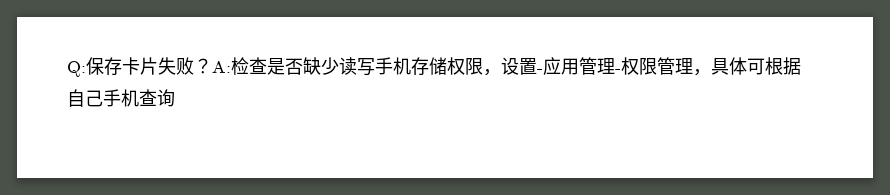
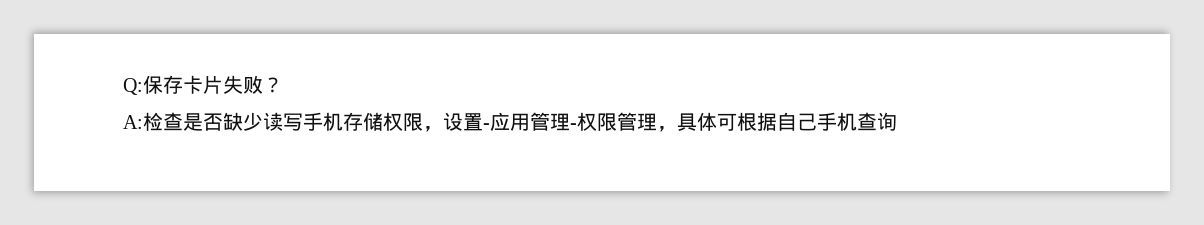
- Q:保存卡片失败？A:检查是否缺少读写手机存储权限，设置-应用管理-权限管理，具体可根据自己手机查询
+ Q:保存卡片失败？
+ A:检查是否缺少读写手机存储权限，设置-应用管理-权限管理，具体可根据自己手机查询

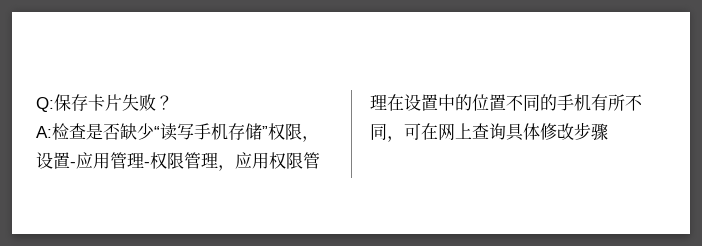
- A:检查是否缺少读写手机存储权限，设置-应用管理-权限管理，具体可根据自己手机查询
+ A:检查是否缺少“读写手机存储”权限，设置-应用管理-权限管理，应用权限管理在设置中的位置不同的手机有所不同，可在网上查询具体修改步骤

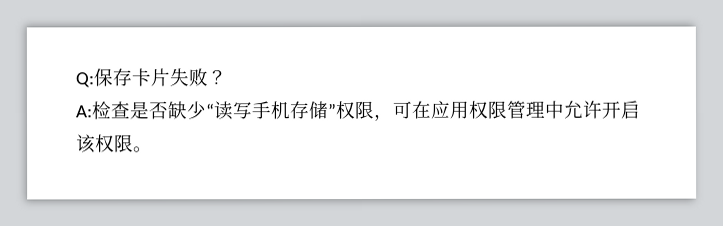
- A:检查是否缺少“读写手机存储”权限，设置-应用管理-权限管理，应用权限管理在设置中的位置不同的手机有所不同，可在网上查询具体修改步骤
+ A:检查是否缺少“读写手机存储”权限，可在应用权限管理中允许开启该权限。

